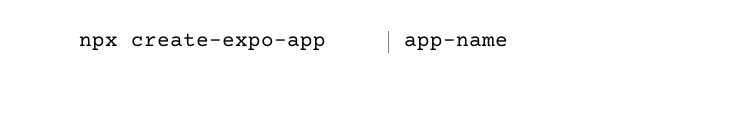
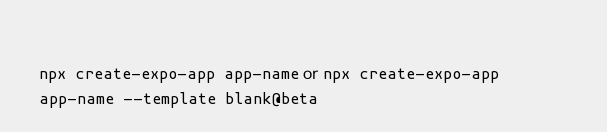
- npx create-expo-app app-name
+ npx create-expo-app app-name or npx create-expo-app app-name --template blank@beta

